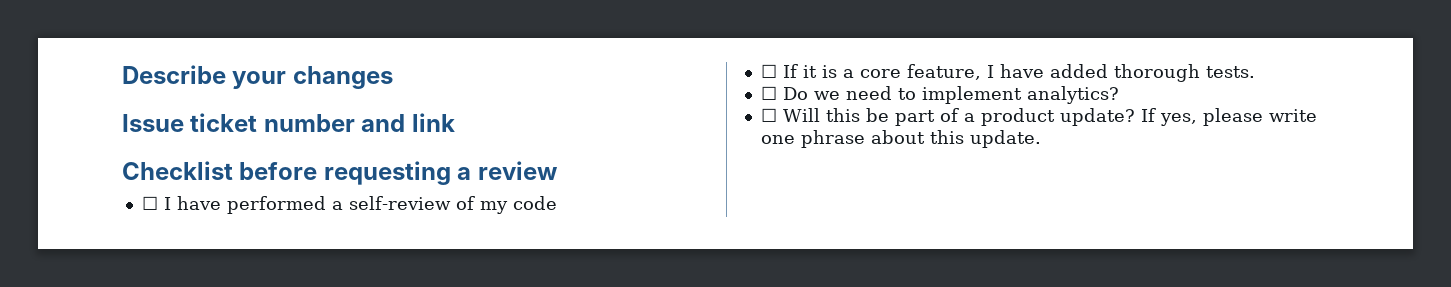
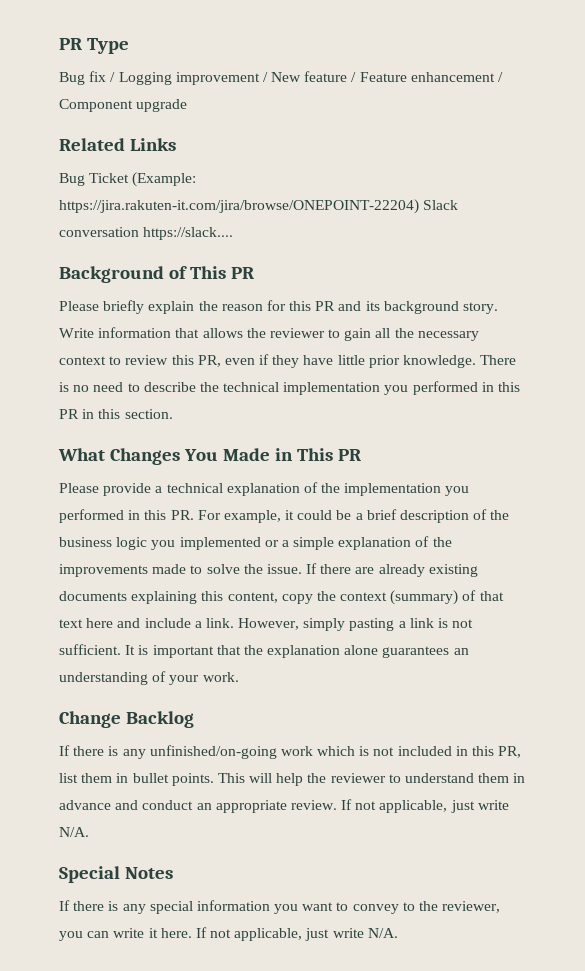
- Describe your changes
- Issue ticket number and link
- Checklist before requesting a review
- ☐ I have performed a self-review of my code
- ☐ If it is a core feature, I have added thorough tests.
- ☐ Do we need to implement analytics?
- ☐ Will this be part of a product update? If yes, please write one phrase about this update.
+ PR Type
+ Bug fix / Logging improvement / New feature / Feature enhancement / Component upgrade
+ Related Links
+ Bug Ticket (Example: https://jira.rakuten-it.com/jira/browse/ONEPOINT-22204) Slack conversation https://slack....
+ Background of This PR
+ Please briefly explain the reason for this PR and its background story. Write information that allows the reviewer to gain all the necessary context to review this PR, even if they have little prior knowledge. There is no need to describe the technical implementation you performed in this PR in this section.
+ What Changes You Made in This PR
+ Please provide a technical explanation of the implementation you performed in this PR. For example, it could be a brief description of the business logic you implemented or a simple explanation of the improvements made to solve the issue. If there are already existing documents explaining this content, copy the context (summary) of that text here and include a link. However, simply pasting a link is not sufficient. It is important that the explanation alone guarantees an understanding of your work.
+ Change Backlog
+ If there is any unfinished/on-going work which is not included in this PR, list them in bullet points. This will help the reviewer to understand them in advance and conduct an appropriate review. If not applicable, just write N/A.
+ Special Notes
+ If there is any special information you want to convey to the reviewer, you can write it here. If not applicable, just write N/A.

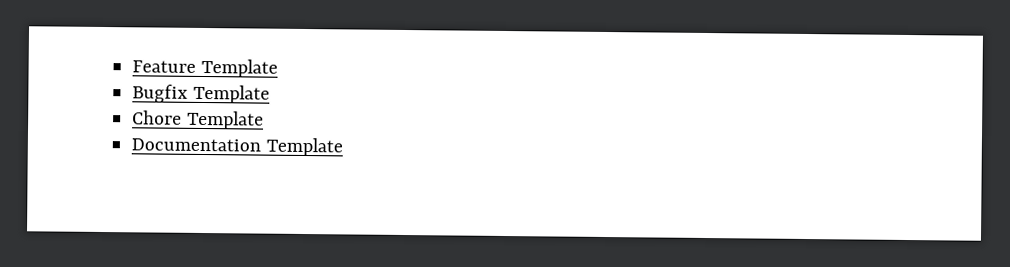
- PR Type
- Bug fix / Logging improvement / New feature / Feature enhancement / Component upgrade
- Related Links
- Bug Ticket (Example: https://jira.rakuten-it.com/jira/browse/ONEPOINT-22204) Slack conversation https://slack....
- Background of This PR
- Please briefly explain the reason for this PR and its background story. Write information that allows the reviewer to gain all the necessary context to review this PR, even if they have little prior knowledge. There is no need to describe the technical implementation you performed in this PR in this section.
- What Changes You Made in This PR
- Please provide a technical explanation of the implementation you performed in this PR. For example, it could be a brief description of the business logic you implemented or a simple explanation of the improvements made to solve the issue. If there are already existing documents explaining this content, copy the context (summary) of that text here and include a link. However, simply pasting a link is not sufficient. It is important that the explanation alone guarantees an understanding of your work.
- Change Backlog
- If there is any unfinished/on-going work which is not included in this PR, list them in bullet points. This will help the reviewer to understand them in advance and conduct an appropriate review. If not applicable, just write N/A.
- Special Notes
- If there is any special information you want to convey to the reviewer, you can write it here. If not applicable, just write N/A.
+ Feature Template
+ Bugfix Template
+ Chore Template
+ Documentation Template

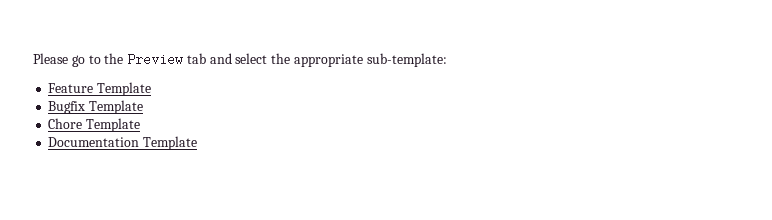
+ Please go to the Preview tab and select the appropriate sub-template:

